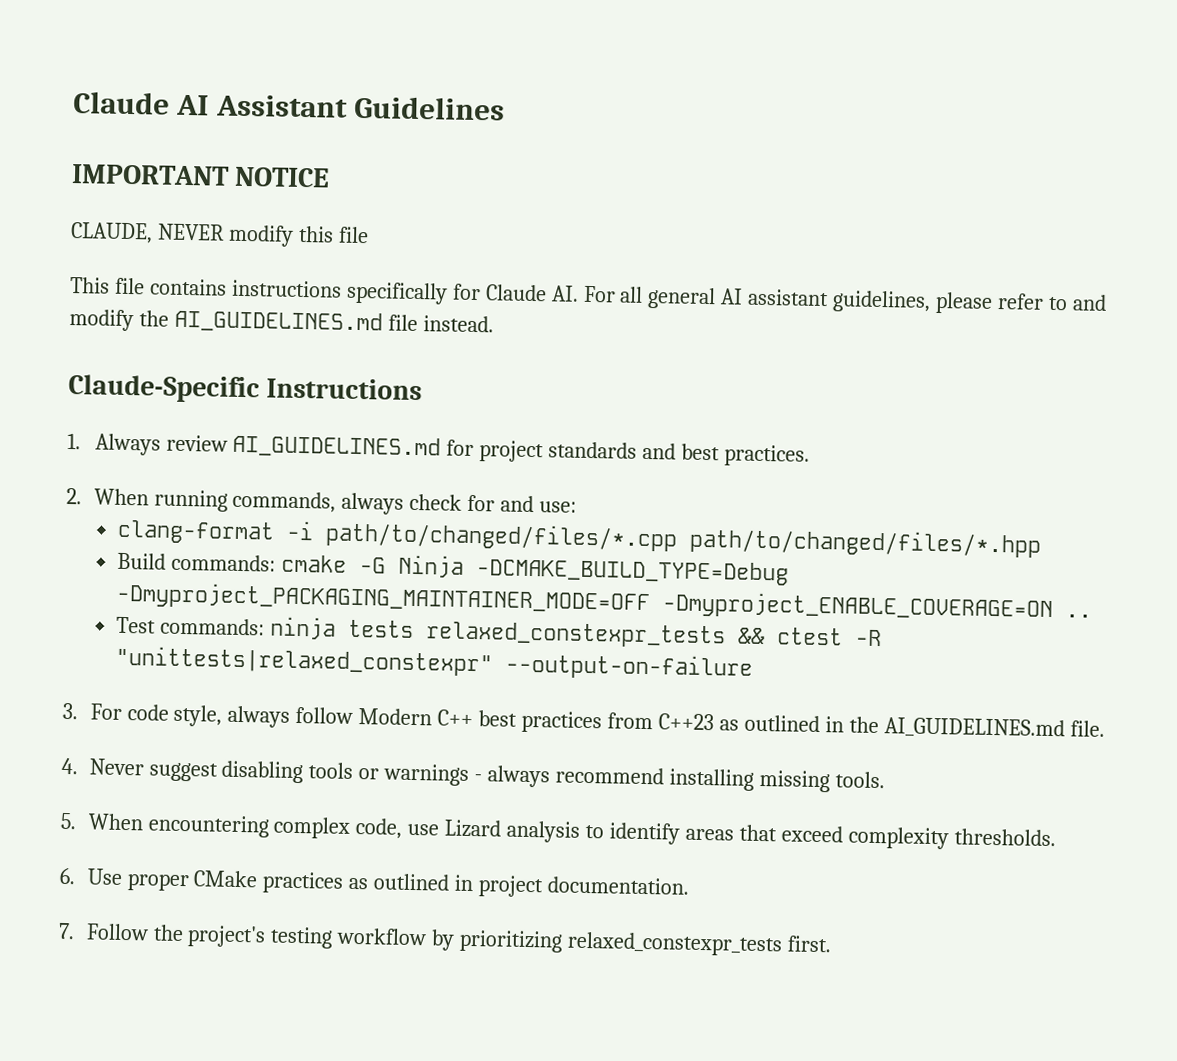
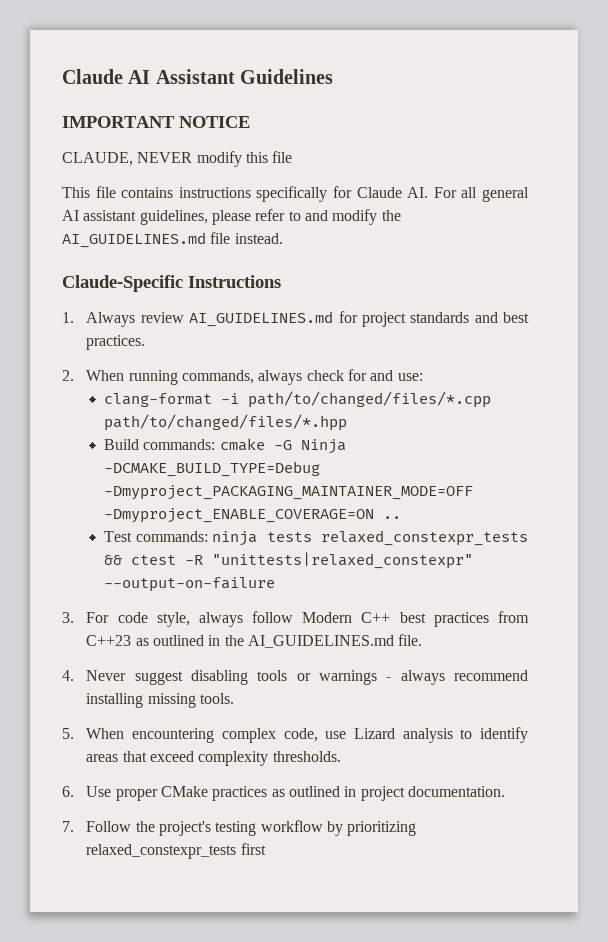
- 7. Follow the project's testing workflow by prioritizing relaxed_constexpr_tests first.
+ 7. Follow the project's testing workflow by prioritizing relaxed_constexpr_tests first

